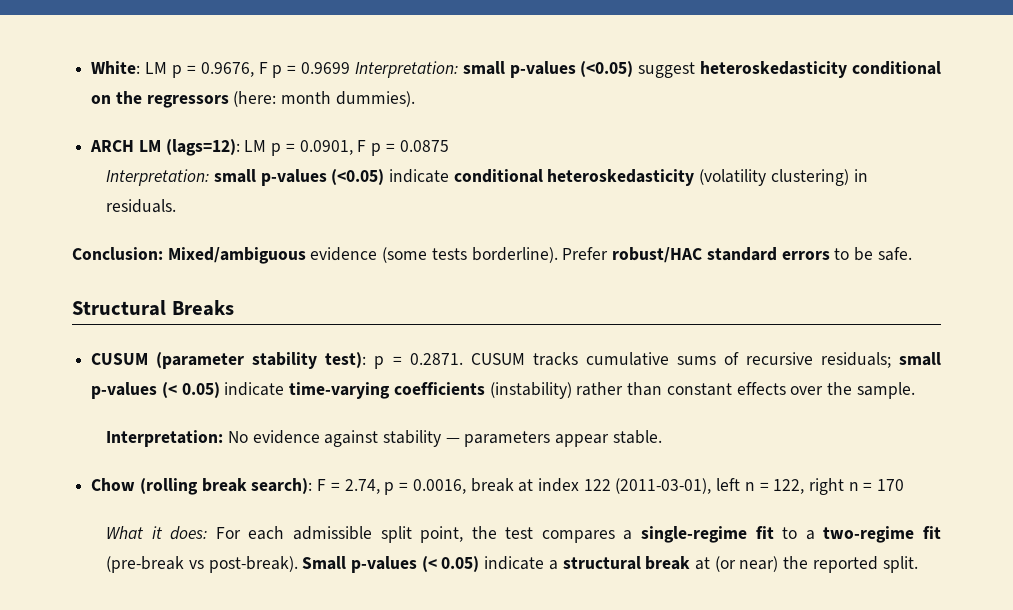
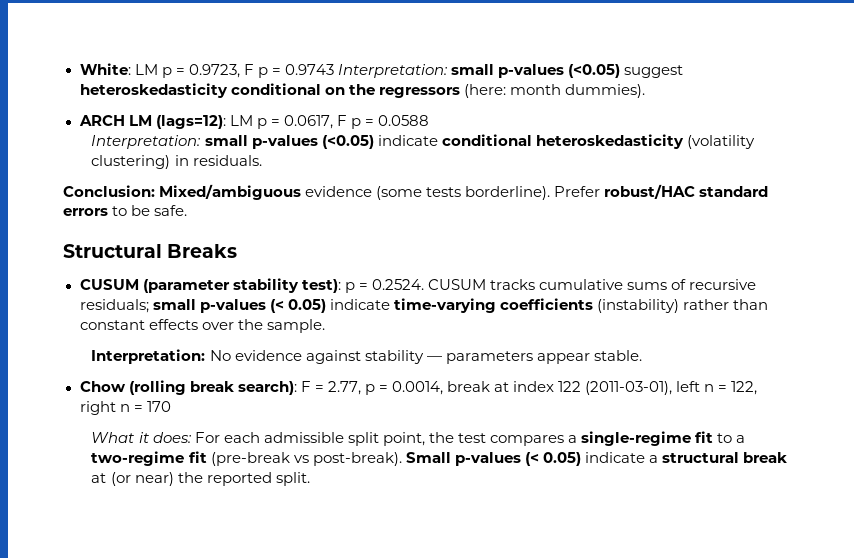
- White: LM p = 0.9676, F p = 0.9699 Interpretation: small p-values (<0.05) suggest heteroskedasticity conditional on the regressors (here: month dummies).
+ White: LM p = 0.9723, F p = 0.9743 Interpretation: small p-values (<0.05) suggest heteroskedasticity conditional on the regressors (here: month dummies).
- ARCH LM (lags=12): LM p = 0.0901, F p = 0.0875
+ ARCH LM (lags=12): LM p = 0.0617, F p = 0.0588
- CUSUM (parameter stability test): p = 0.2871. CUSUM tracks cumulative sums of recursive residuals; small p-values (< 0.05) indicate time-varying coefficients (instability) rather than constant effects over the sample.
+ CUSUM (parameter stability test): p = 0.2524. CUSUM tracks cumulative sums of recursive residuals; small p-values (< 0.05) indicate time-varying coefficients (instability) rather than constant effects over the sample.
- Chow (rolling break search): F = 2.74, p = 0.0016, break at index 122 (2011-03-01), left n = 122, right n = 170
+ Chow (rolling break search): F = 2.77, p = 0.0014, break at index 122 (2011-03-01), left n = 122, right n = 170

